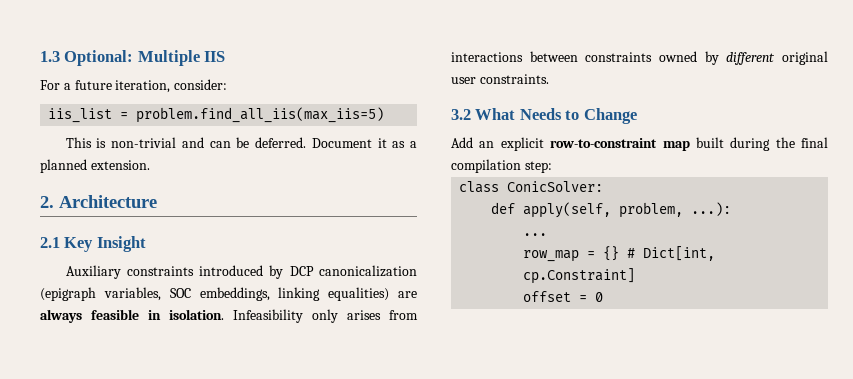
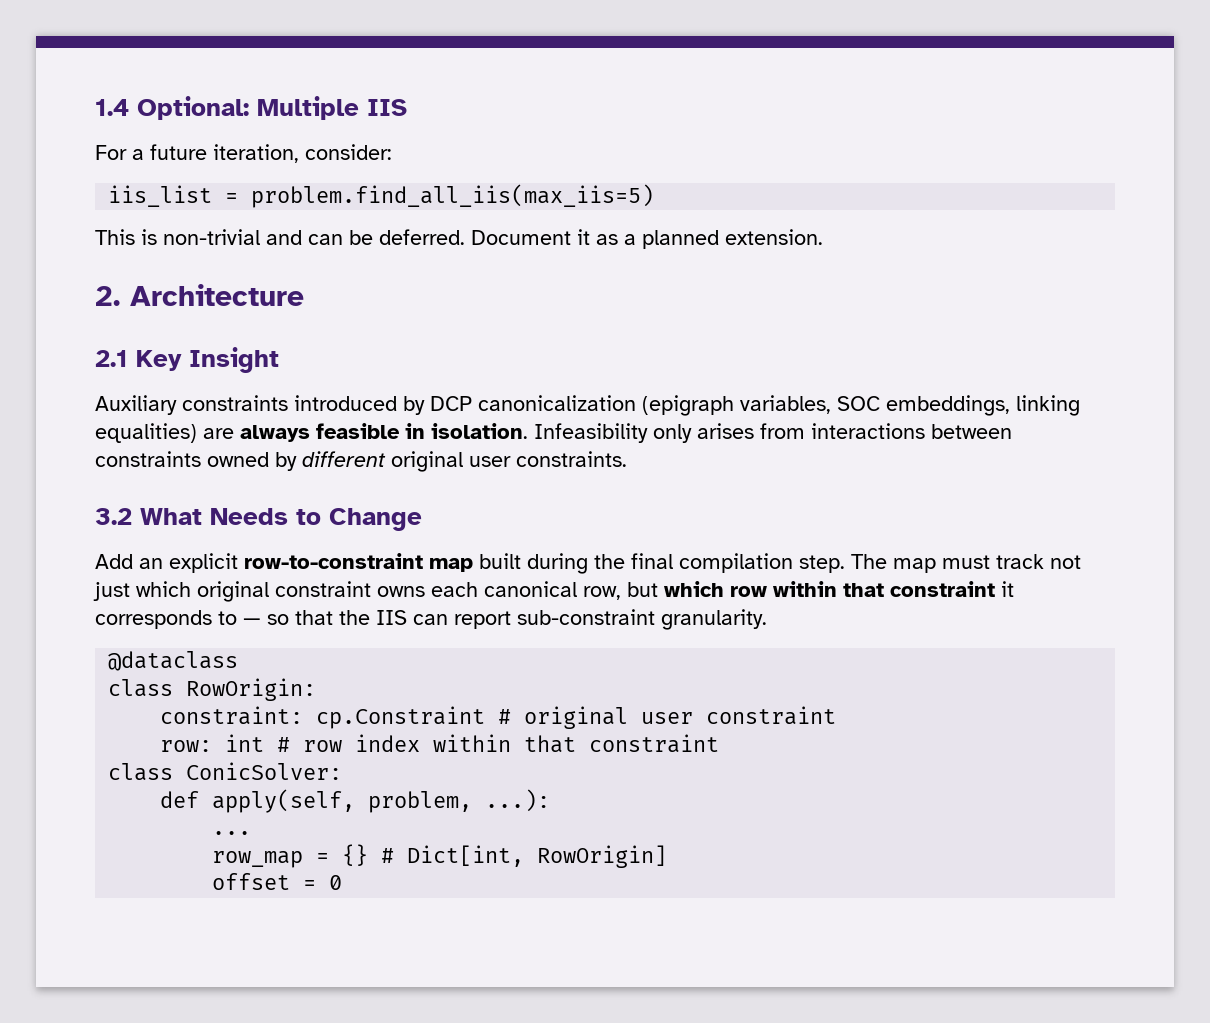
- 1.3 Optional: Multiple IIS
+ 1.4 Optional: Multiple IIS
- Add an explicit row-to-constraint map built during the final compilation step:
+ Add an explicit row-to-constraint map built during the final compilation step. The map must track not just which original constraint owns each canonical row, but which row within that constraint it corresponds to — so that the IIS can report sub-constraint granularity.
+ @dataclass
+ class RowOrigin:
+ constraint: cp.Constraint # original user constraint
+ row: int # row index within that constraint
- row_map = {} # Dict[int, cp.Constraint]
+ row_map = {} # Dict[int, RowOrigin]

